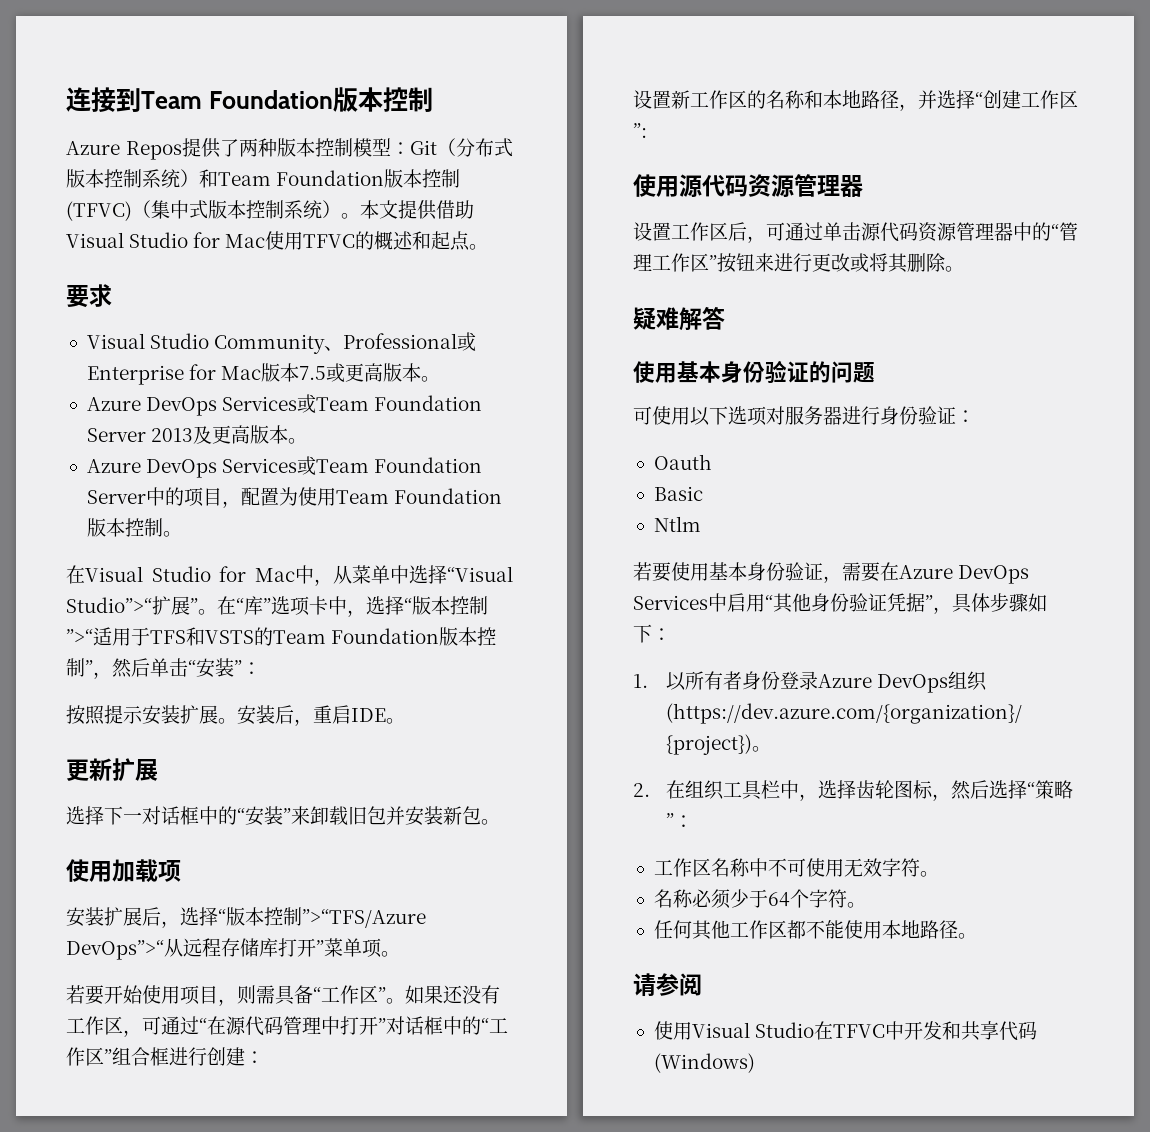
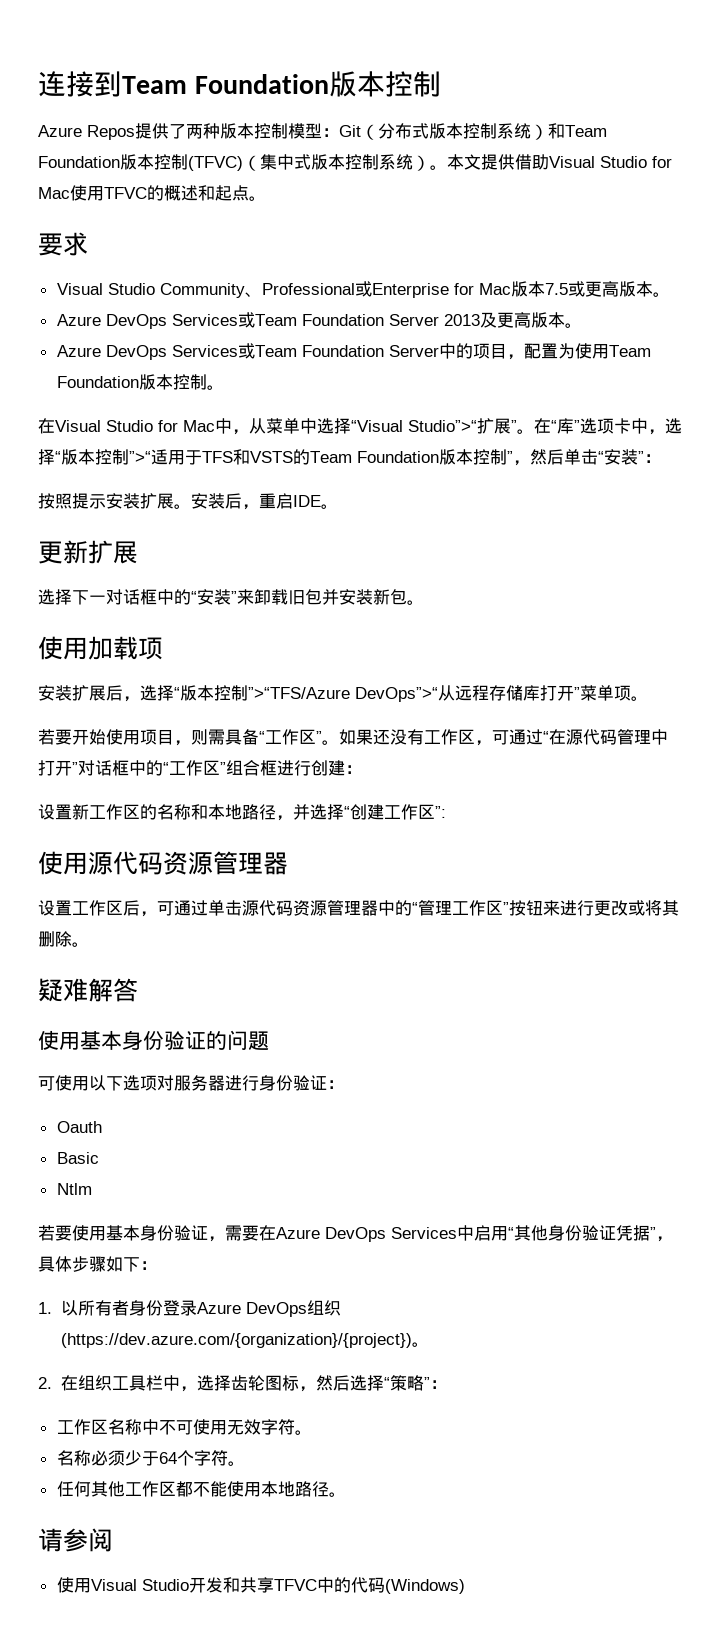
- 使用Visual Studio在TFVC中开发和共享代码(Windows)
+ 使用Visual Studio开发和共享TFVC中的代码(Windows)

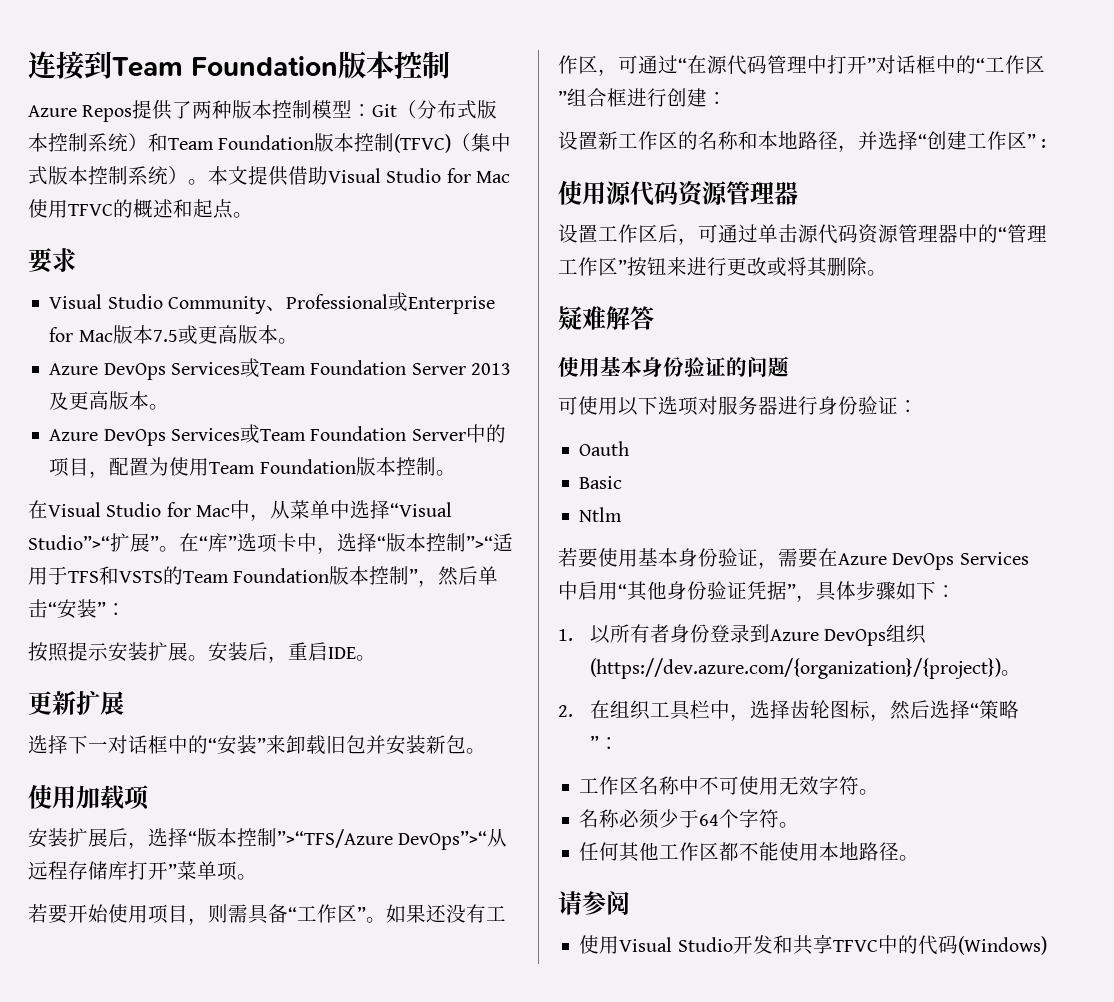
- 设置新工作区的名称和本地路径，并选择“创建工作区”:
+ 设置新工作区的名称和本地路径，并选择“创建工作区” :
- 1.以所有者身份登录Azure DevOps组织(https://dev.azure.com/{organization}/{project})。
+ 1.以所有者身份登录到Azure DevOps组织(https://dev.azure.com/{organization}/{project})。

